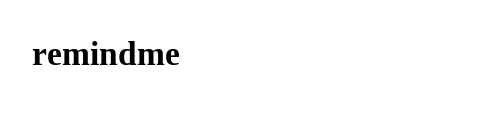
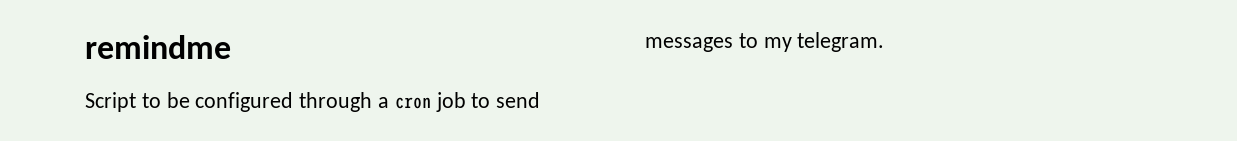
+ Script to be configured through a cron job to send messages to my telegram.

